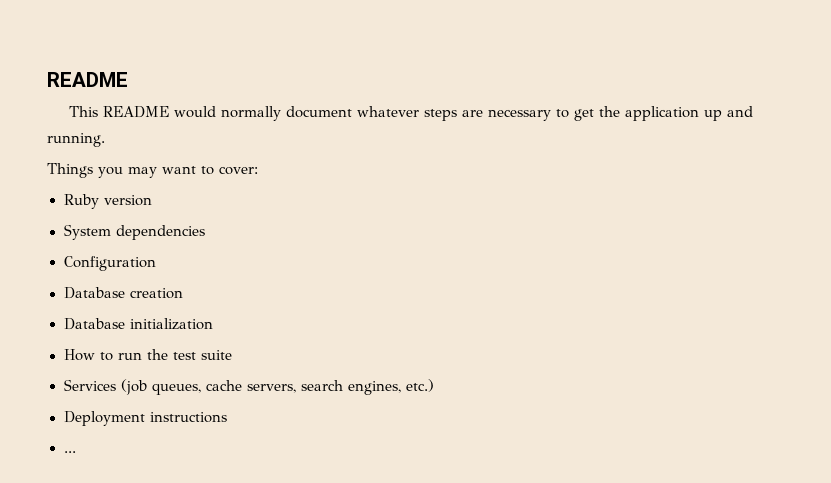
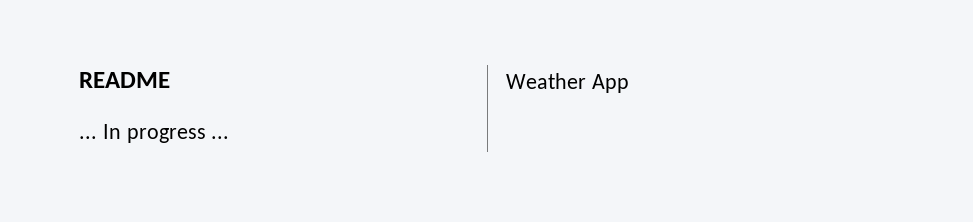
- This README would normally document whatever steps are necessary to get the application up and running.
- Things you may want to cover:
- Ruby version
- System dependencies
- Configuration
- Database creation
- Database initialization
- How to run the test suite
- Services (job queues, cache servers, search engines, etc.)
- Deployment instructions
- ...
+ ... In progress ...
+ Weather App

